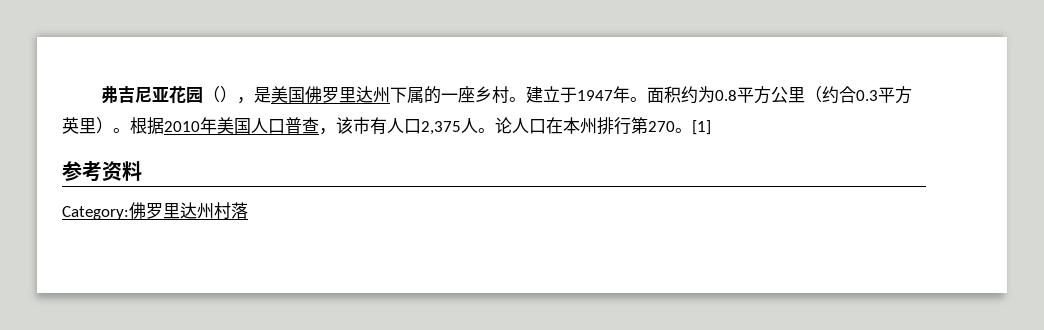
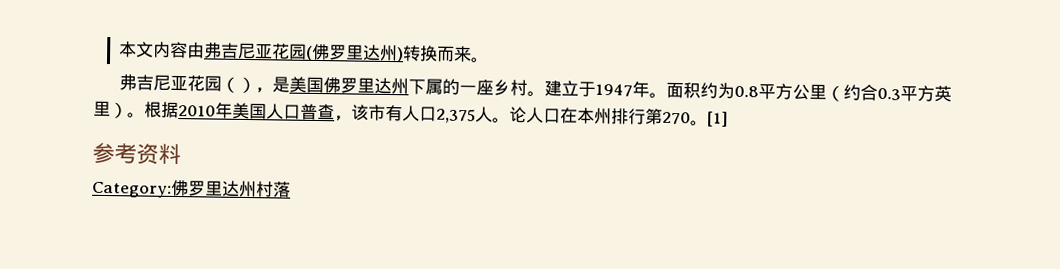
+ 本文内容由弗吉尼亚花园(佛罗里达州)转换而来。

